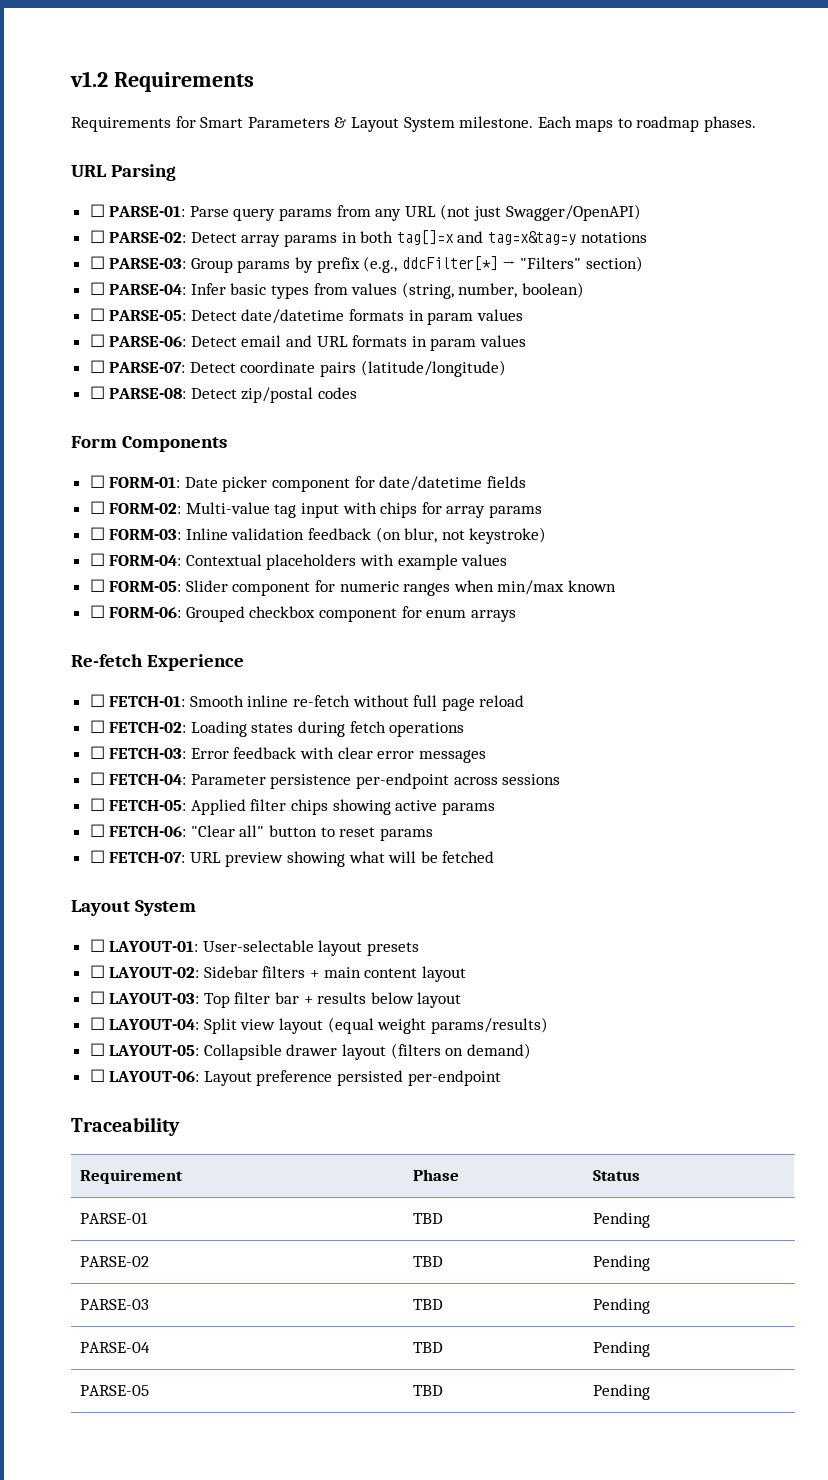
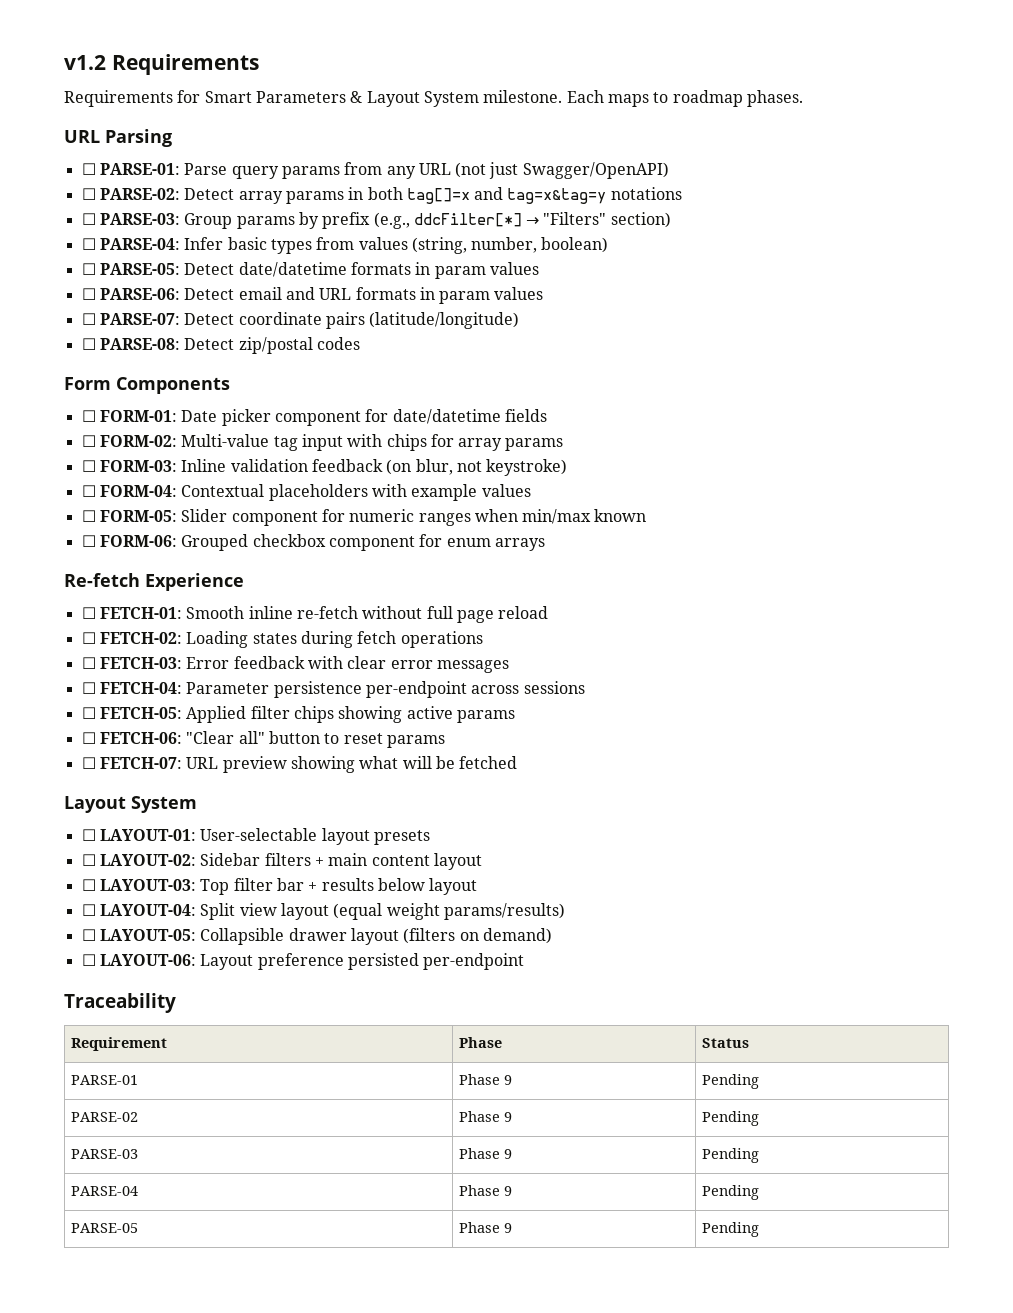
- PARSE-01 | TBD | Pending
+ PARSE-01 | Phase 9 | Pending
- PARSE-02 | TBD | Pending
+ PARSE-02 | Phase 9 | Pending
- PARSE-03 | TBD | Pending
+ PARSE-03 | Phase 9 | Pending
- PARSE-04 | TBD | Pending
+ PARSE-04 | Phase 9 | Pending
- PARSE-05 | TBD | Pending
+ PARSE-05 | Phase 9 | Pending

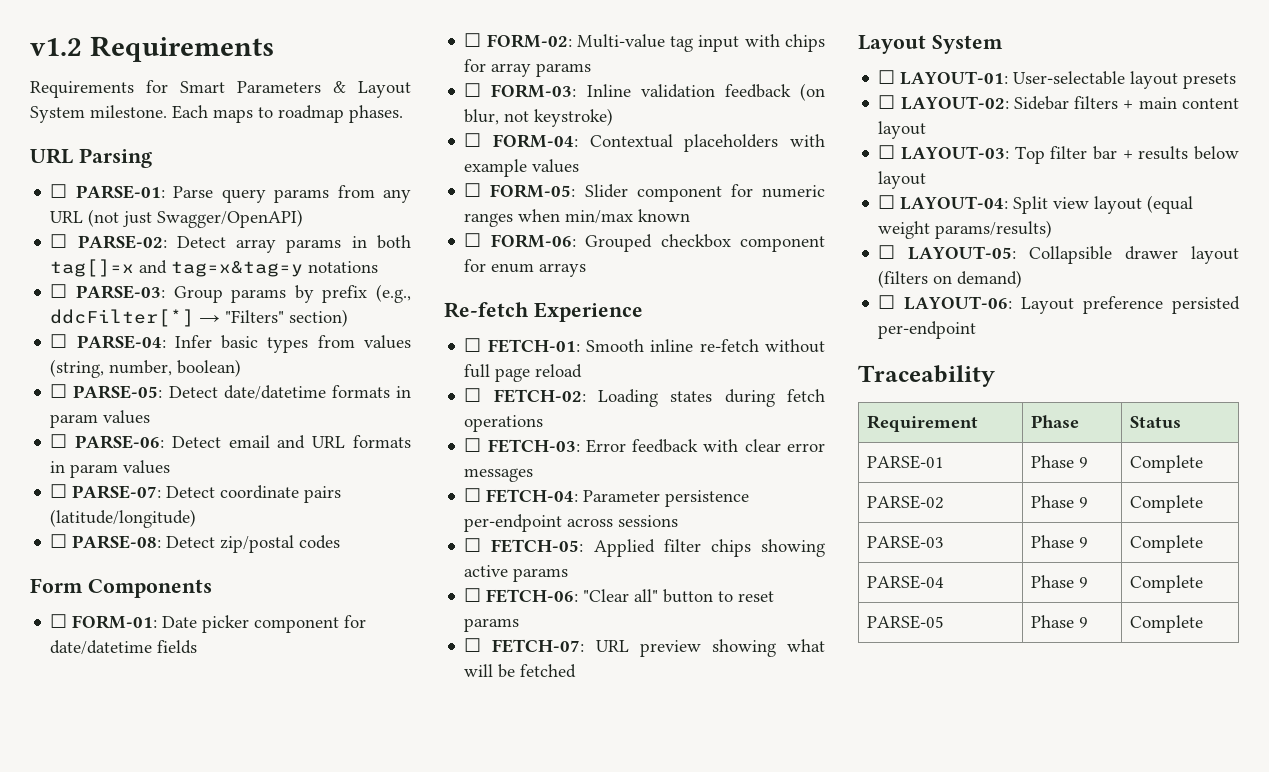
- PARSE-01 | Phase 9 | Pending
+ PARSE-01 | Phase 9 | Complete
- PARSE-02 | Phase 9 | Pending
+ PARSE-02 | Phase 9 | Complete
- PARSE-03 | Phase 9 | Pending
+ PARSE-03 | Phase 9 | Complete
- PARSE-04 | Phase 9 | Pending
+ PARSE-04 | Phase 9 | Complete
- PARSE-05 | Phase 9 | Pending
+ PARSE-05 | Phase 9 | Complete

